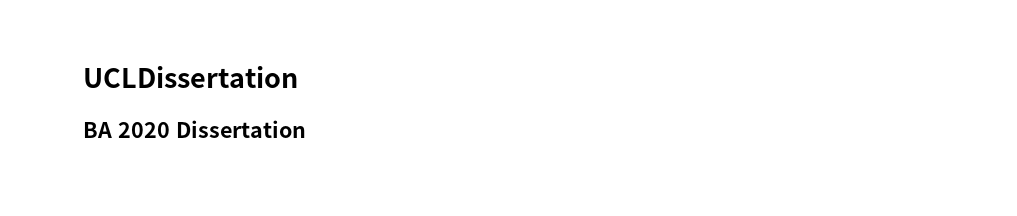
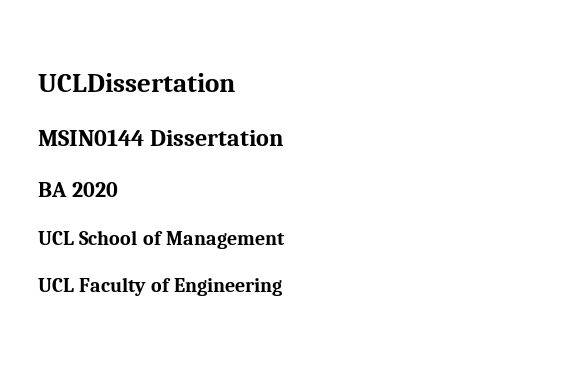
+ MSIN0144 Dissertation
- BA 2020 Dissertation
+ BA 2020
+ UCL School of Management
+ UCL Faculty of Engineering

